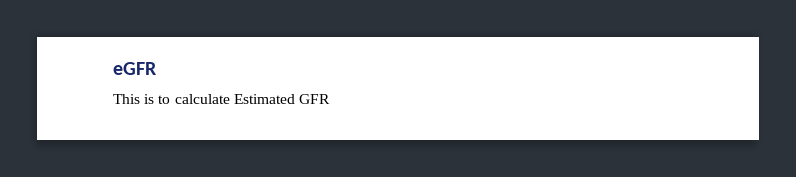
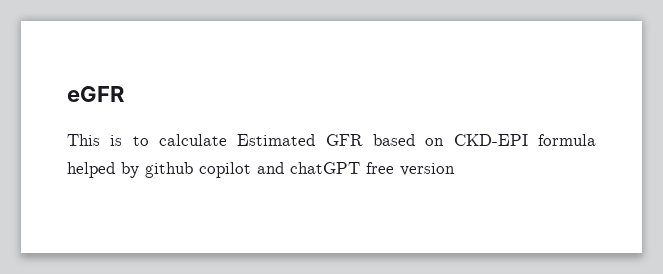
- This is to calculate Estimated GFR
+ This is to calculate Estimated GFR based on CKD-EPI formula helped by github copilot and chatGPT free version

